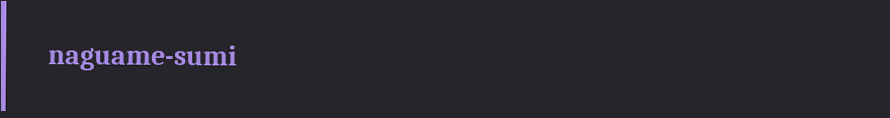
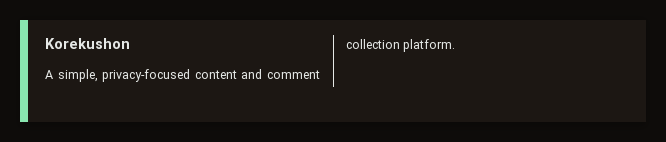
- naguame-sumi
+ Korekushon
+ A simple, privacy-focused content and comment collection platform.

